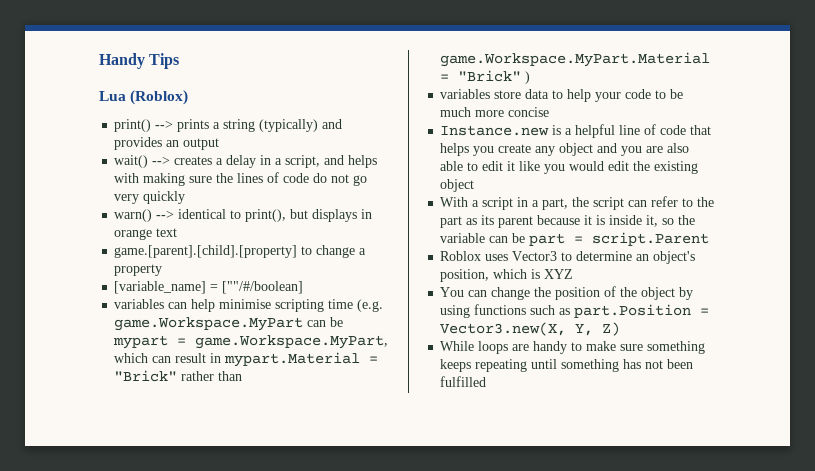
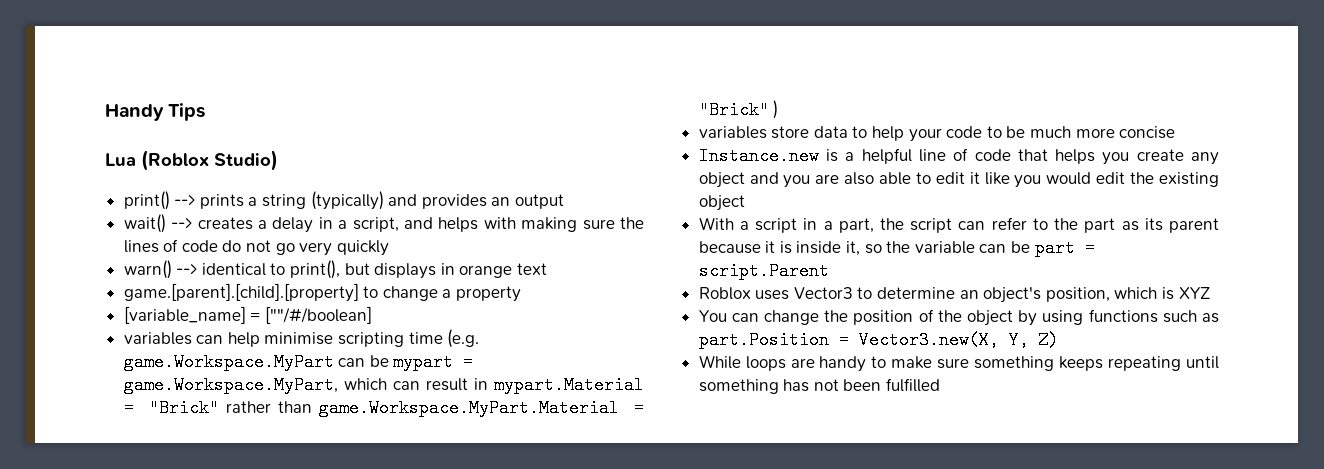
- Lua (Roblox)
+ Lua (Roblox Studio)

